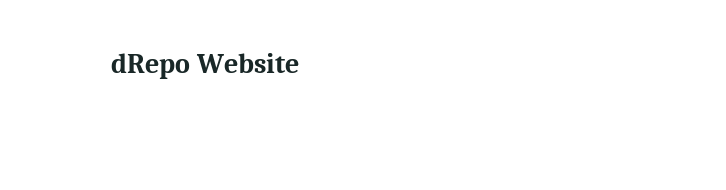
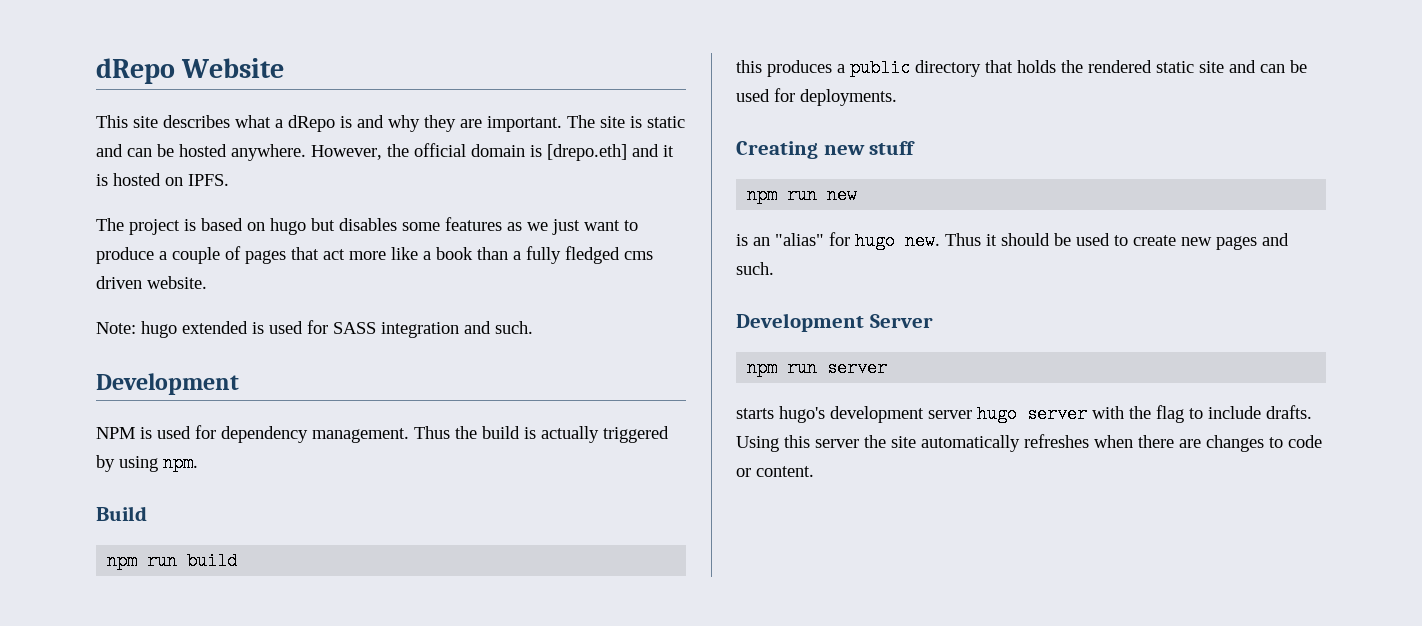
+ This site describes what a dRepo is and why they are important. The site is static and can be hosted anywhere. However, the official domain is [drepo.eth] and it is hosted on IPFS.
+ The project is based on hugo but disables some features as we just want to produce a couple of pages that act more like a book than a fully fledged cms driven website.
+ Note: hugo extended is used for SASS integration and such.
+ Development
+ NPM is used for dependency management. Thus the build is actually triggered by using npm.
+ Build
+ npm run build
+ this produces a public directory that holds the rendered static site and can be used for deployments.
+ Creating new stuff
+ npm run new
+ is an "alias" for hugo new. Thus it should be used to create new pages and such.
+ Development Server
+ npm run server
+ starts hugo's development server hugo server with the flag to include drafts. Using this server the site automatically refreshes when there are changes to code or content.

